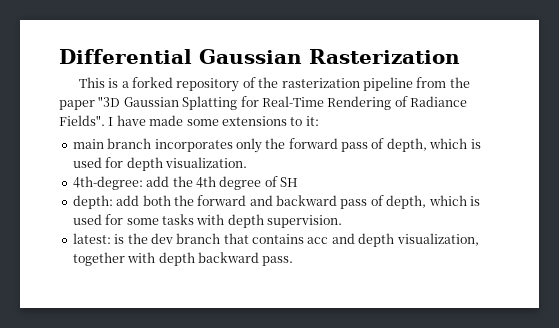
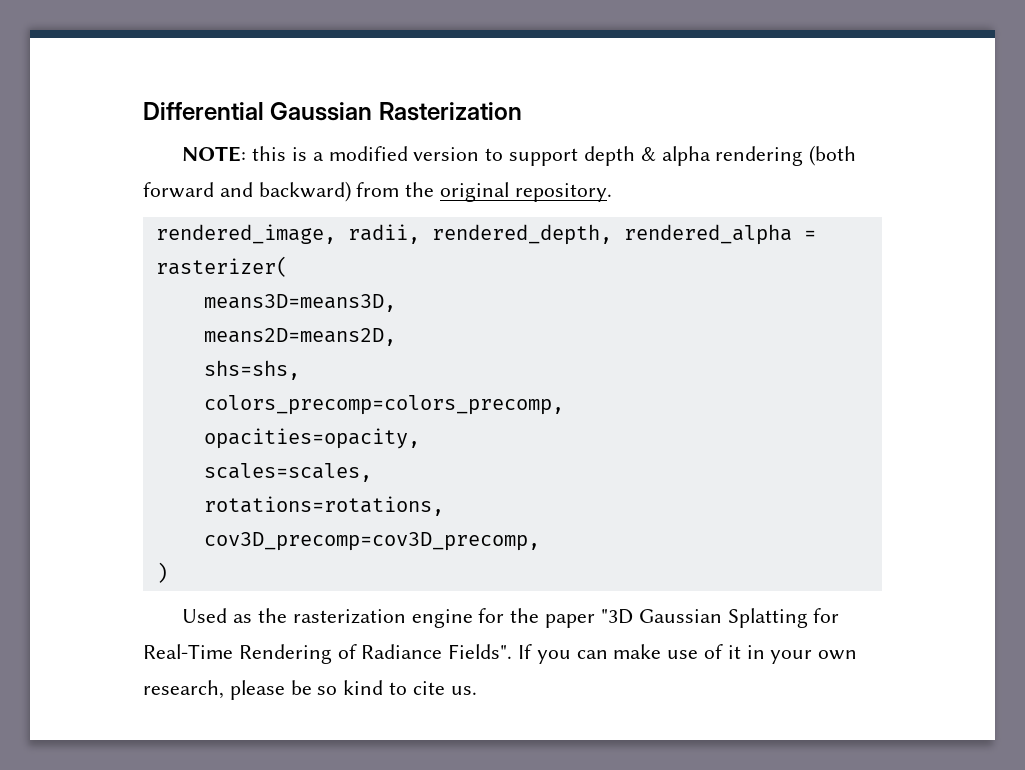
- This is a forked repository of the rasterization pipeline from the paper "3D Gaussian Splatting for Real-Time Rendering of Radiance Fields".
+ NOTE: this is a modified version to support depth & alpha rendering (both forward and backward) from the original repository.
+ rendered_image, radii, rendered_depth, rendered_alpha = rasterizer(
+ means3D=means3D,
+ means2D=means2D,
+ shs=shs,
+ colors_precomp=colors_precomp,
+ opacities=opacity,
+ scales=scales,
+ rotations=rotations,
+ cov3D_precomp=cov3D_precomp,
+ )
+ Used as the rasterization engine for the paper "3D Gaussian Splatting for Real-Time Rendering of Radiance Fields".
- I have made some extensions to it:
- main branch incorporates only the forward pass of depth, which is used for depth visualization.
- 4th-degree: add the 4th degree of SH
- depth: add both the forward and backward pass of depth, which is used for some tasks with depth supervision.
- latest: is the dev branch that contains acc and depth visualization, together with depth backward pass.
+ If you can make use of it in your own research, please be so kind to cite us.

